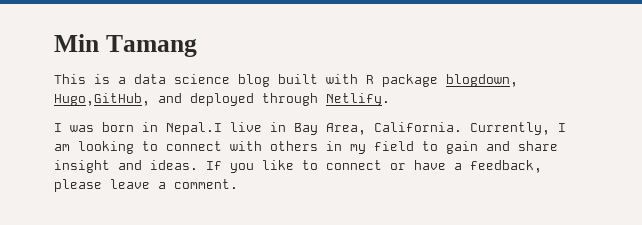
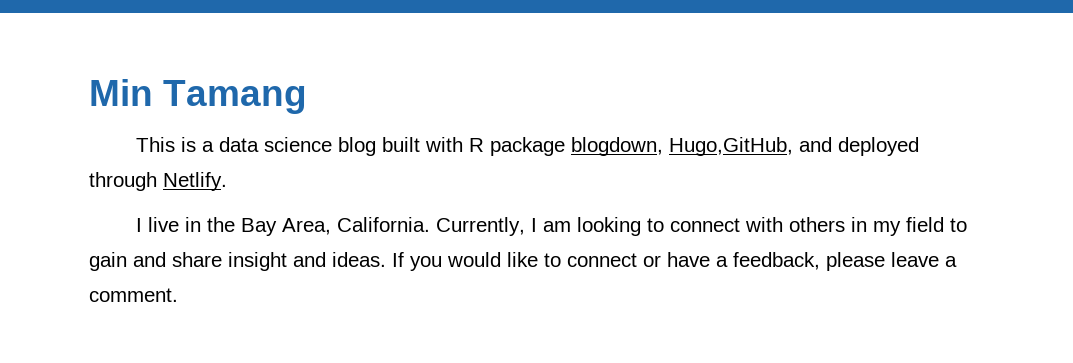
- I was born in Nepal.I live in Bay Area, California.
+ I live in the Bay Area, California.
- If you like to connect or have a feedback, please leave a comment.
+ If you would like to connect or have a feedback, please leave a comment.

